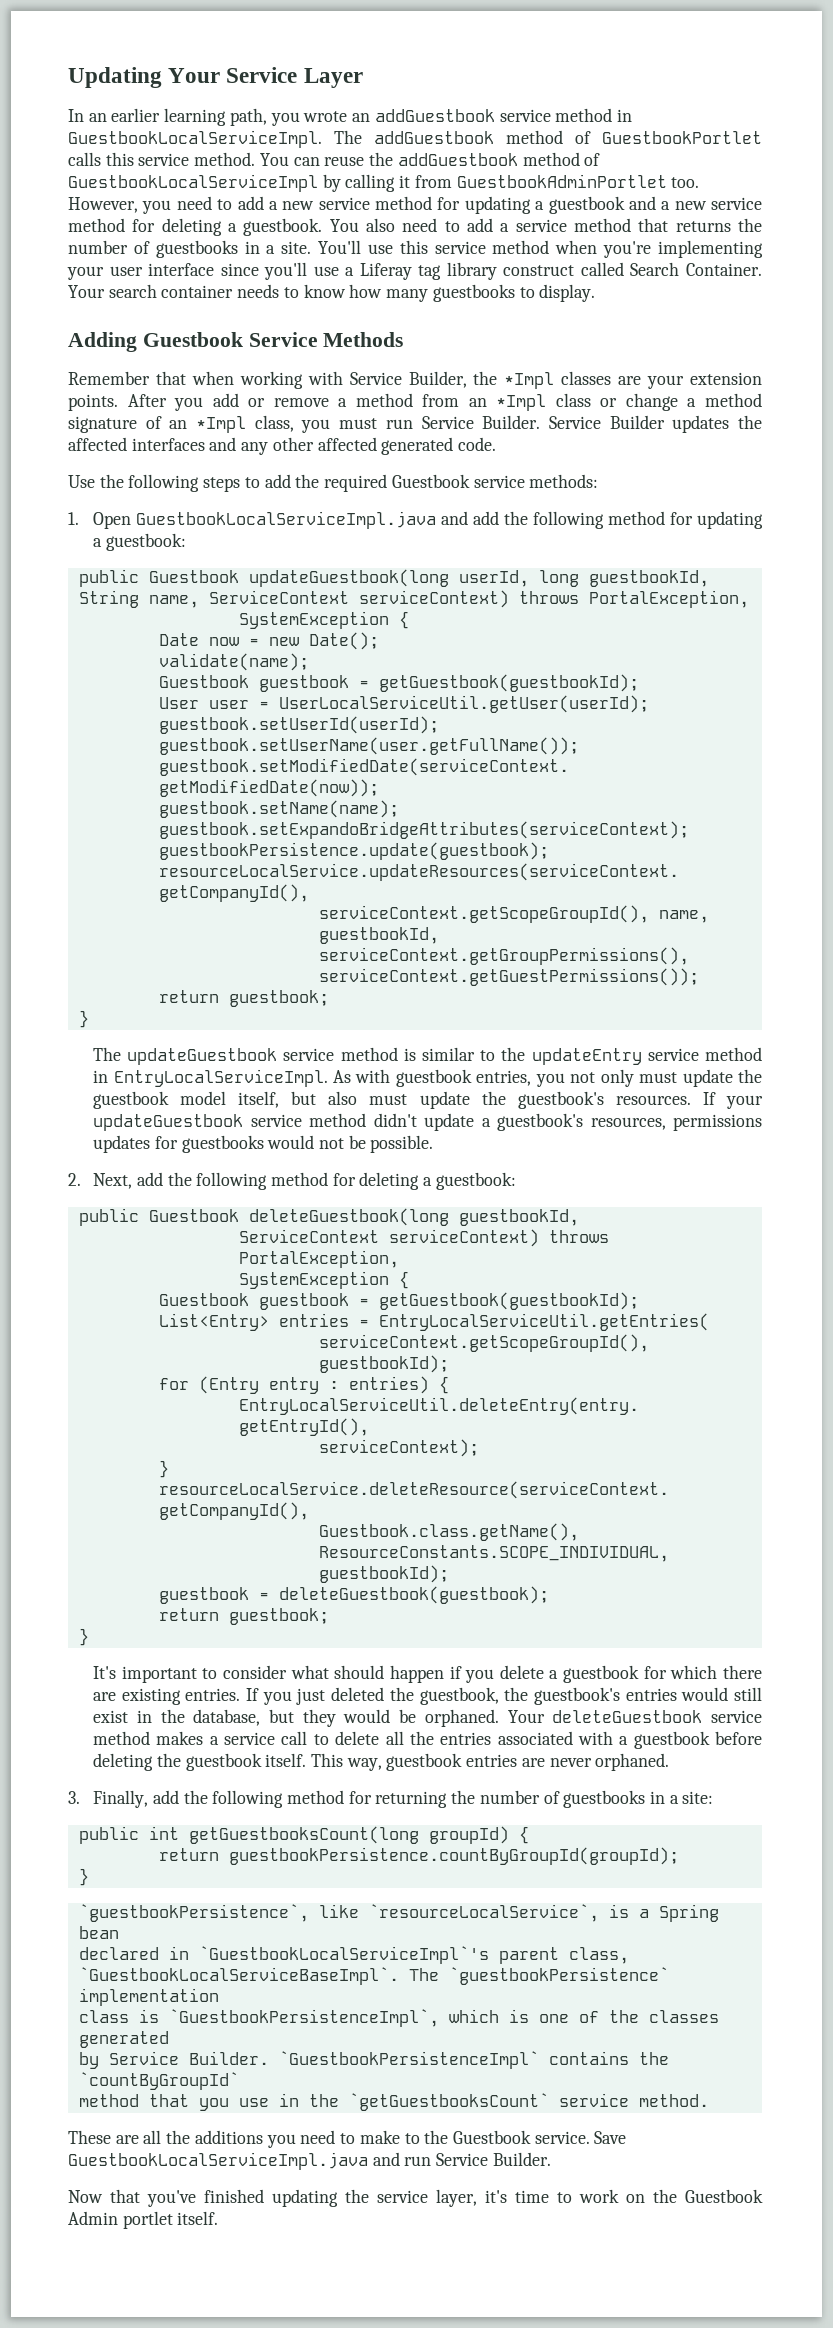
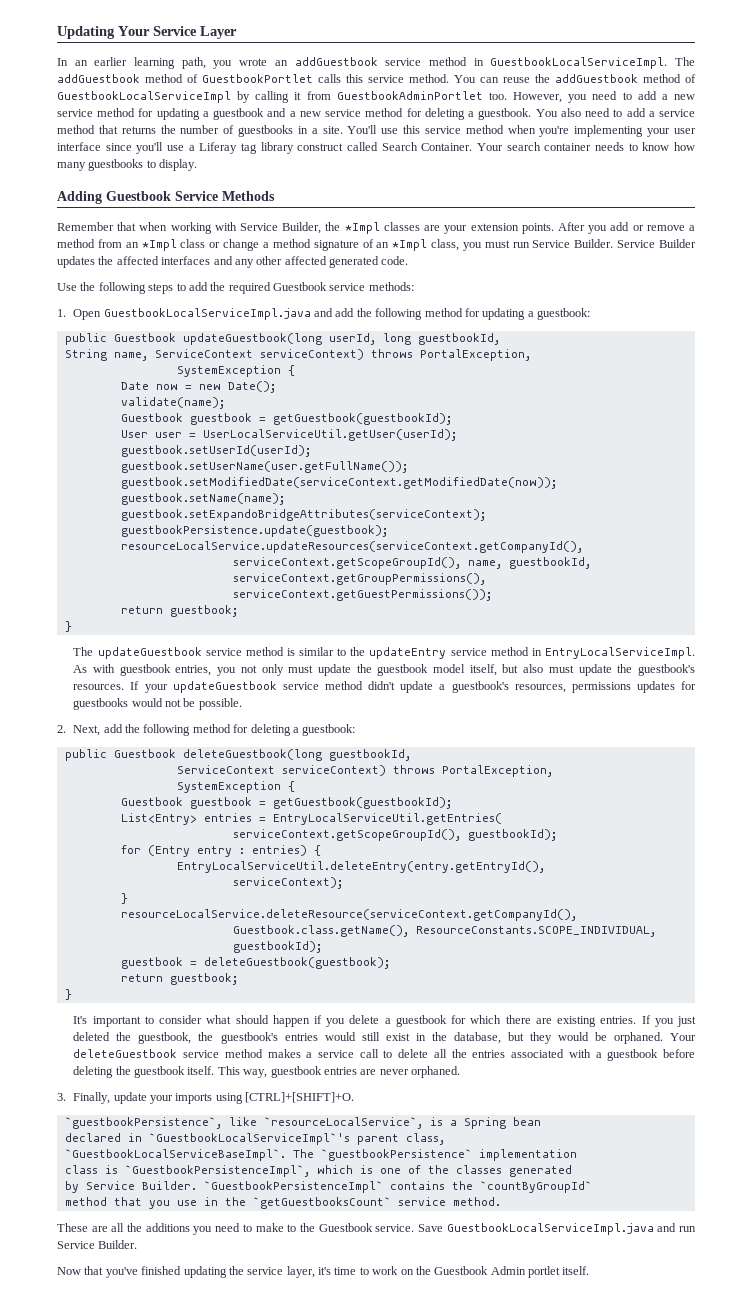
- 3. Finally, add the following method for returning the number of guestbooks in a site:
- public int getGuestbooksCount(long groupId) {
- return guestbookPersistence.countByGroupId(groupId);
- }
+ 3. Finally, update your imports using [CTRL]+[SHIFT]+O.

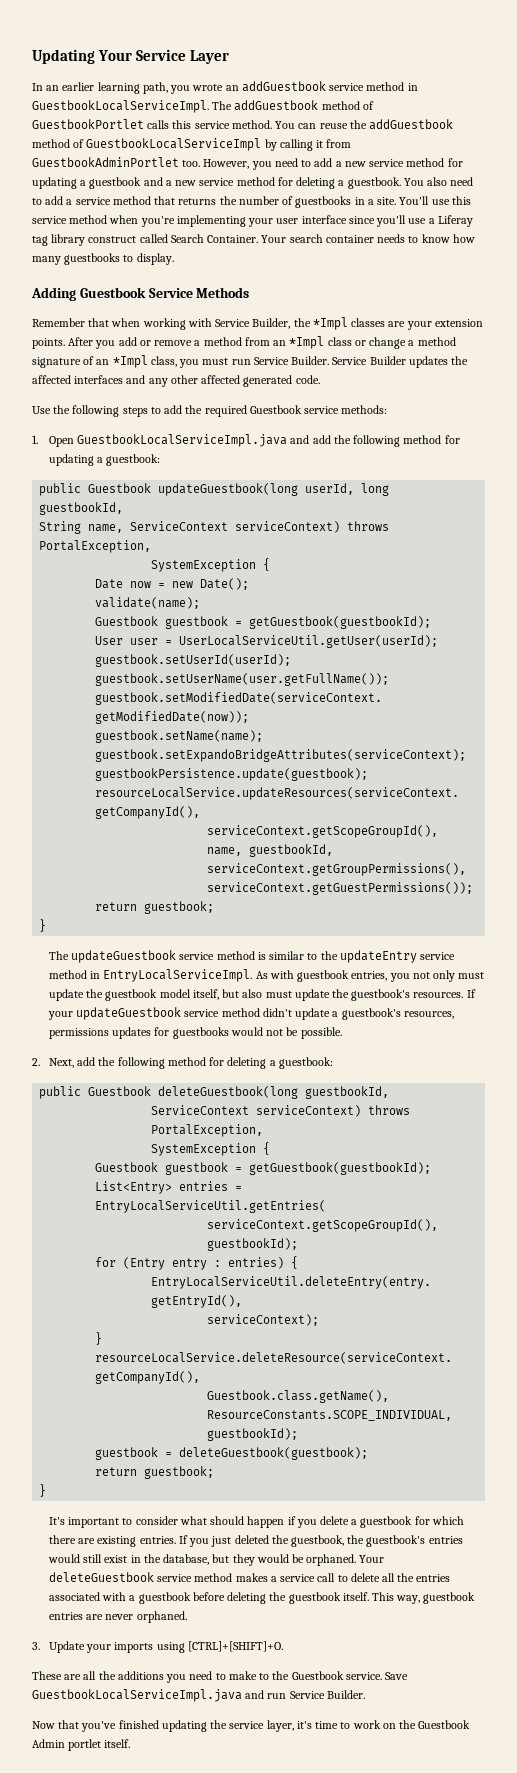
- 3. Finally, update your imports using [CTRL]+[SHIFT]+O.
+ 3. Update your imports using [CTRL]+[SHIFT]+O.
- `guestbookPersistence`, like `resourceLocalService`, is a Spring bean
- declared in `GuestbookLocalServiceImpl`'s parent class,
- `GuestbookLocalServiceBaseImpl`. The `guestbookPersistence` implementation
- class is `GuestbookPersistenceImpl`, which is one of the classes generated
- by Service Builder. `GuestbookPersistenceImpl` contains the `countByGroupId`
- method that you use in the `getGuestbooksCount` service method.

